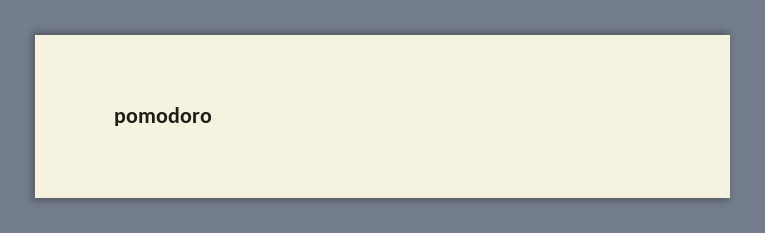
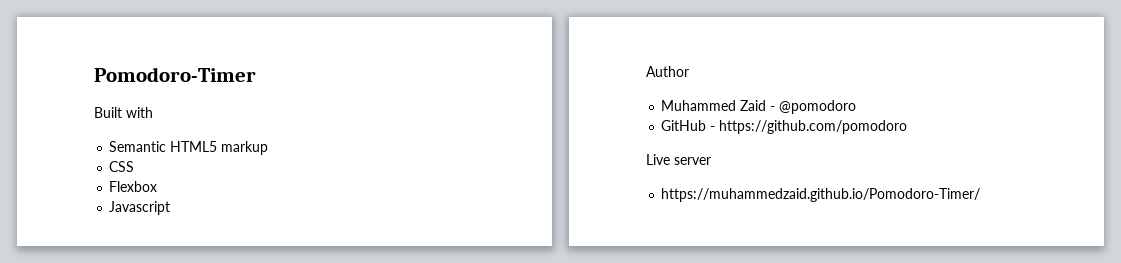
- pomodoro
+ Pomodoro-Timer
+ Built with
+ Semantic HTML5 markup
+ CSS
+ Flexbox
+ Javascript
+ Author
+ Muhammed Zaid - @pomodoro
+ GitHub - https://github.com/pomodoro
+ Live server
+ https://muhammedzaid.github.io/Pomodoro-Timer/

